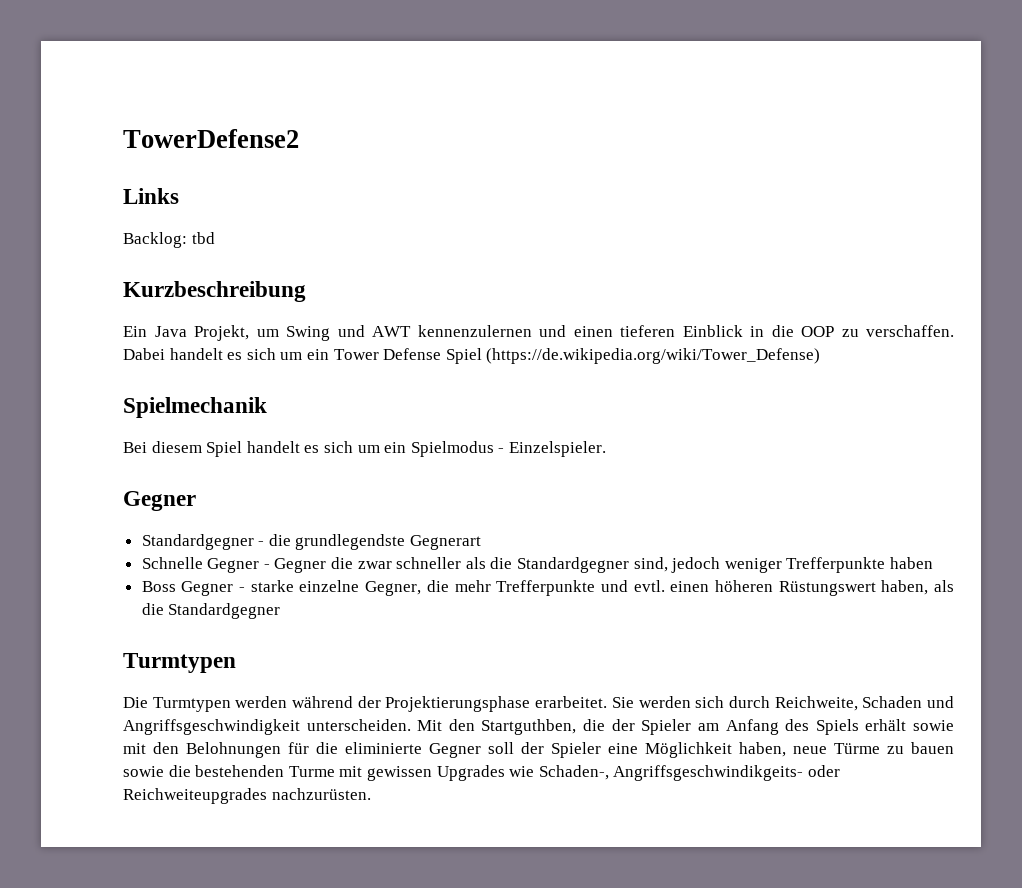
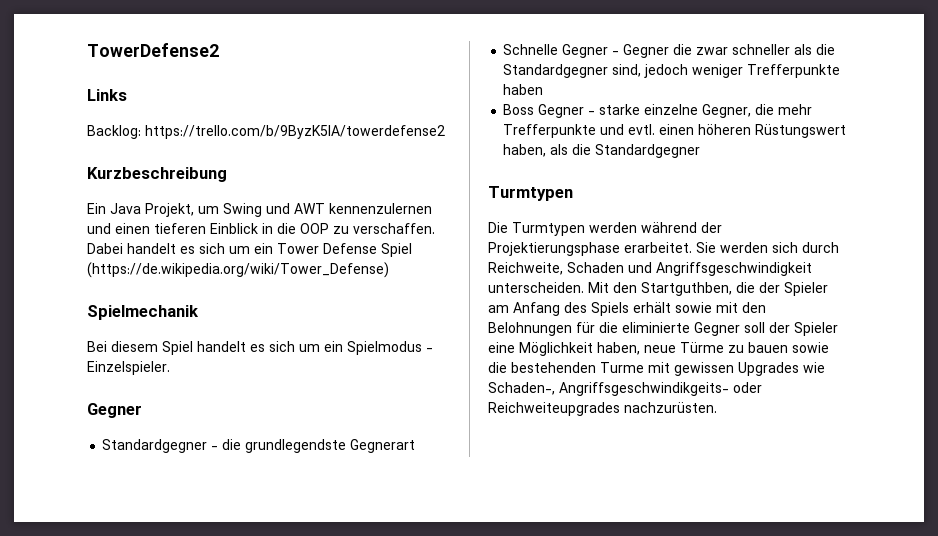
- Backlog: tbd
+ Backlog: https://trello.com/b/9ByzK5IA/towerdefense2

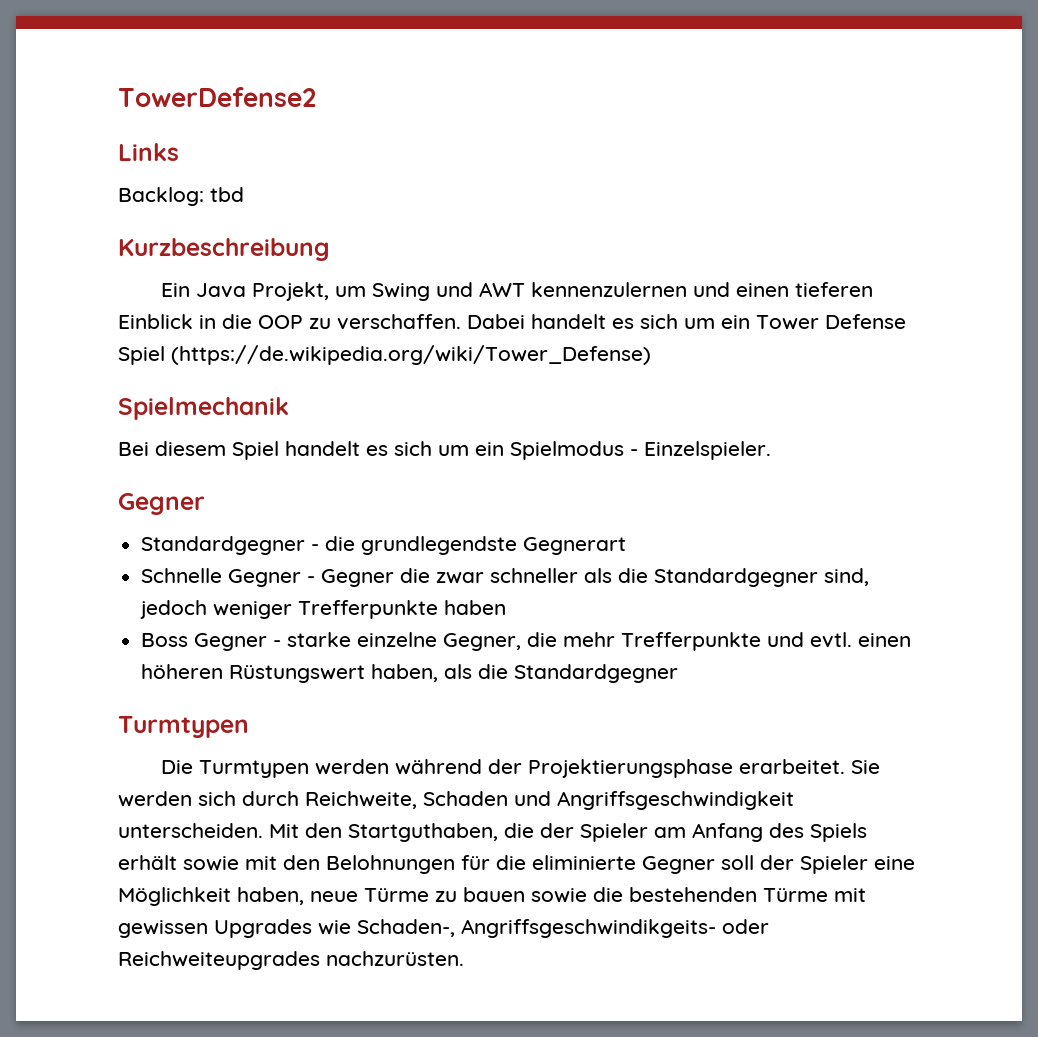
- Backlog: https://trello.com/b/9ByzK5IA/towerdefense2
+ Backlog: tbd
- Mit den Startguthben, die der Spieler am Anfang des Spiels erhält sowie mit den Belohnungen für die eliminierte Gegner soll der Spieler eine Möglichkeit haben, neue Türme zu bauen sowie die bestehenden Turme mit gewissen Upgrades wie Schaden-, Angriffsgeschwindikgeits- oder Reichweiteupgrades nachzurüsten.
+ Mit den Startguthaben, die der Spieler am Anfang des Spiels erhält sowie mit den Belohnungen für die eliminierte Gegner soll der Spieler eine Möglichkeit haben, neue Türme zu bauen sowie die bestehenden Türme mit gewissen Upgrades wie Schaden-, Angriffsgeschwindikgeits- oder Reichweiteupgrades nachzurüsten.

